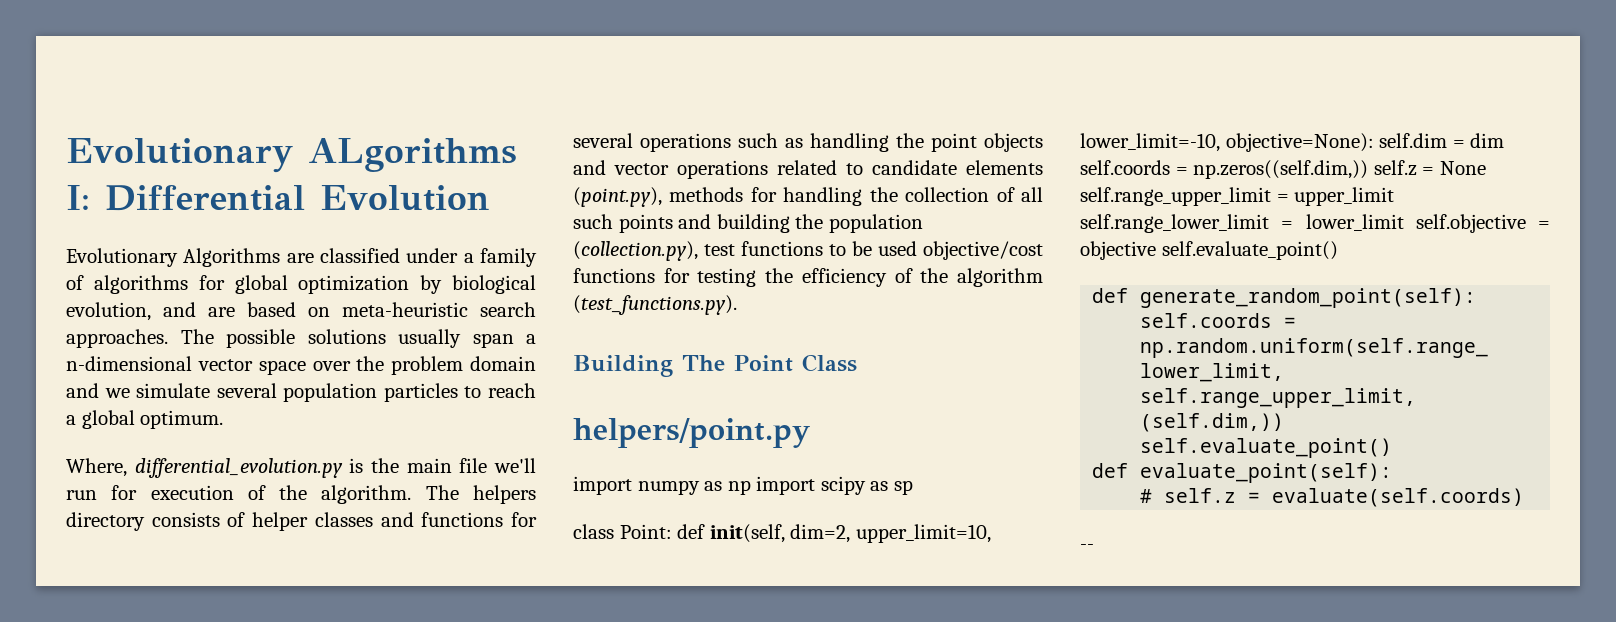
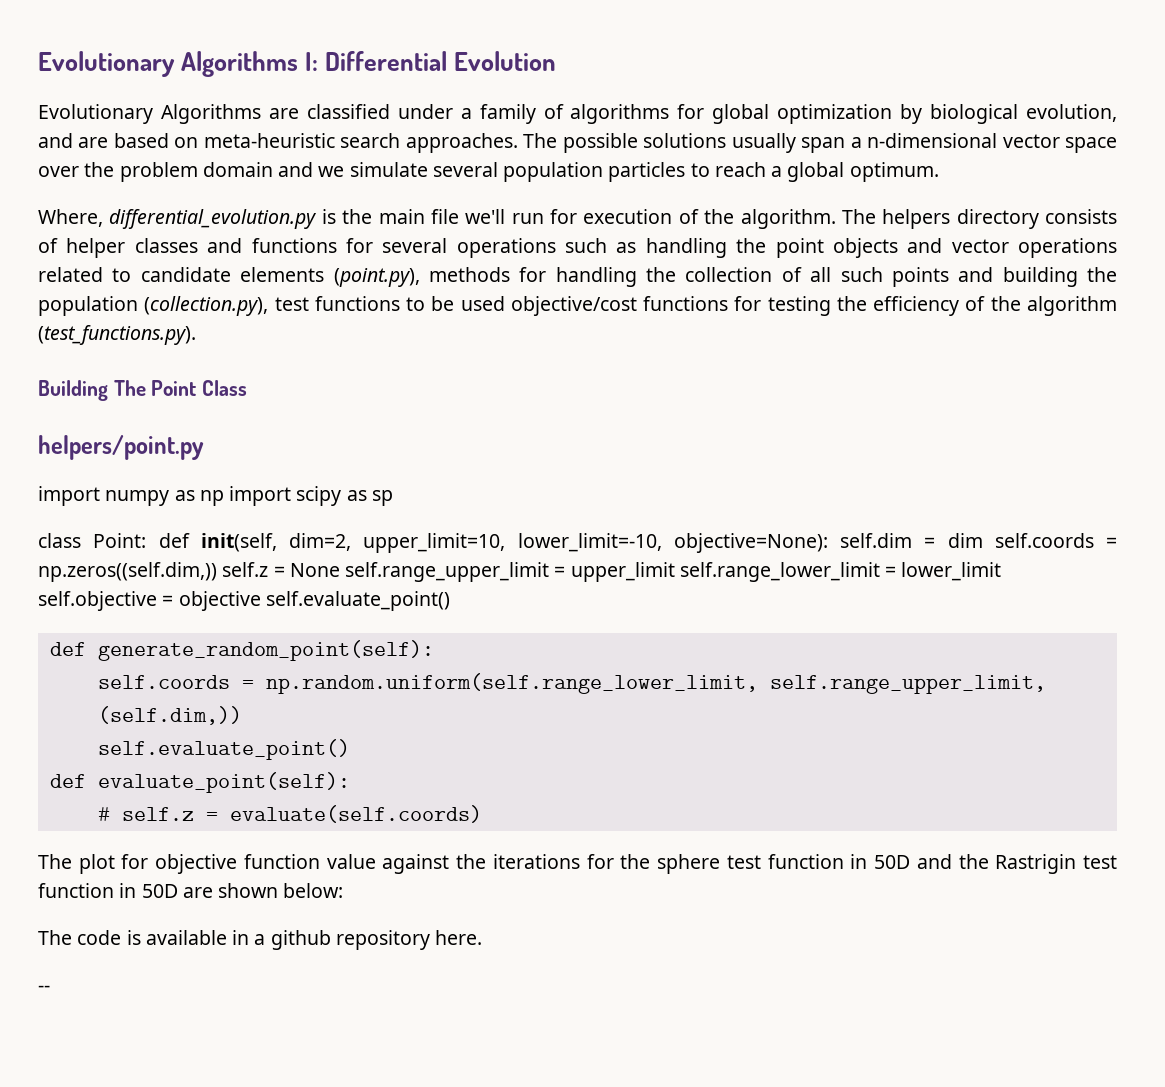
- Evolutionary ALgorithms I: Differential Evolution
+ Evolutionary Algorithms I: Differential Evolution
+ The plot for objective function value against the iterations for the sphere test function in 50D and the Rastrigin test function in 50D are shown below:
+ The code is available in a github repository here.

